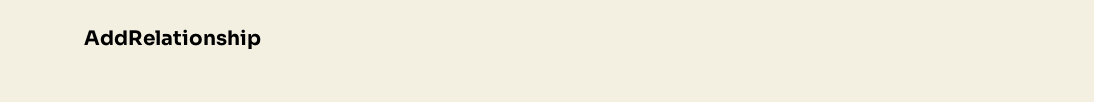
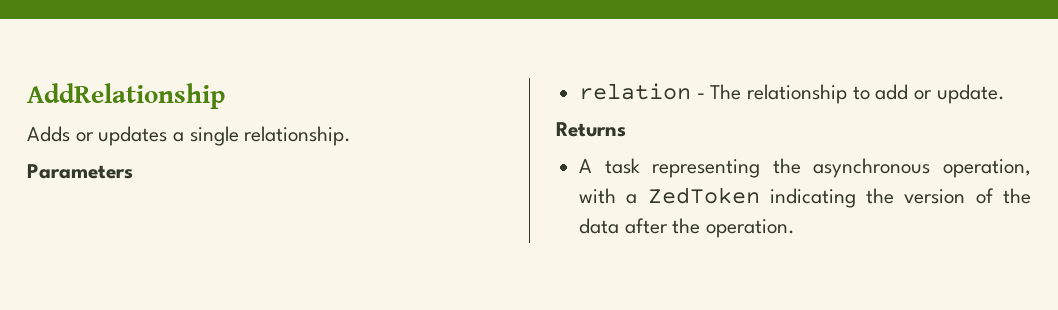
+ Adds or updates a single relationship.
+ Parameters
+ relation - The relationship to add or update.
+ Returns
+ A task representing the asynchronous operation, with a ZedToken indicating the version of the data after the operation.

